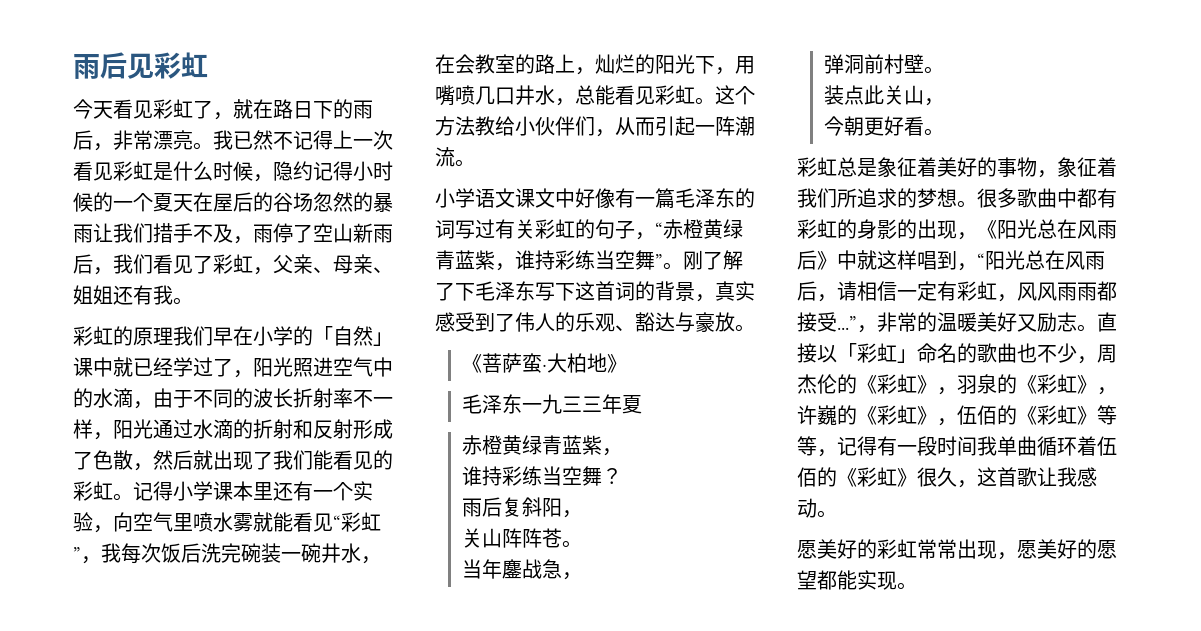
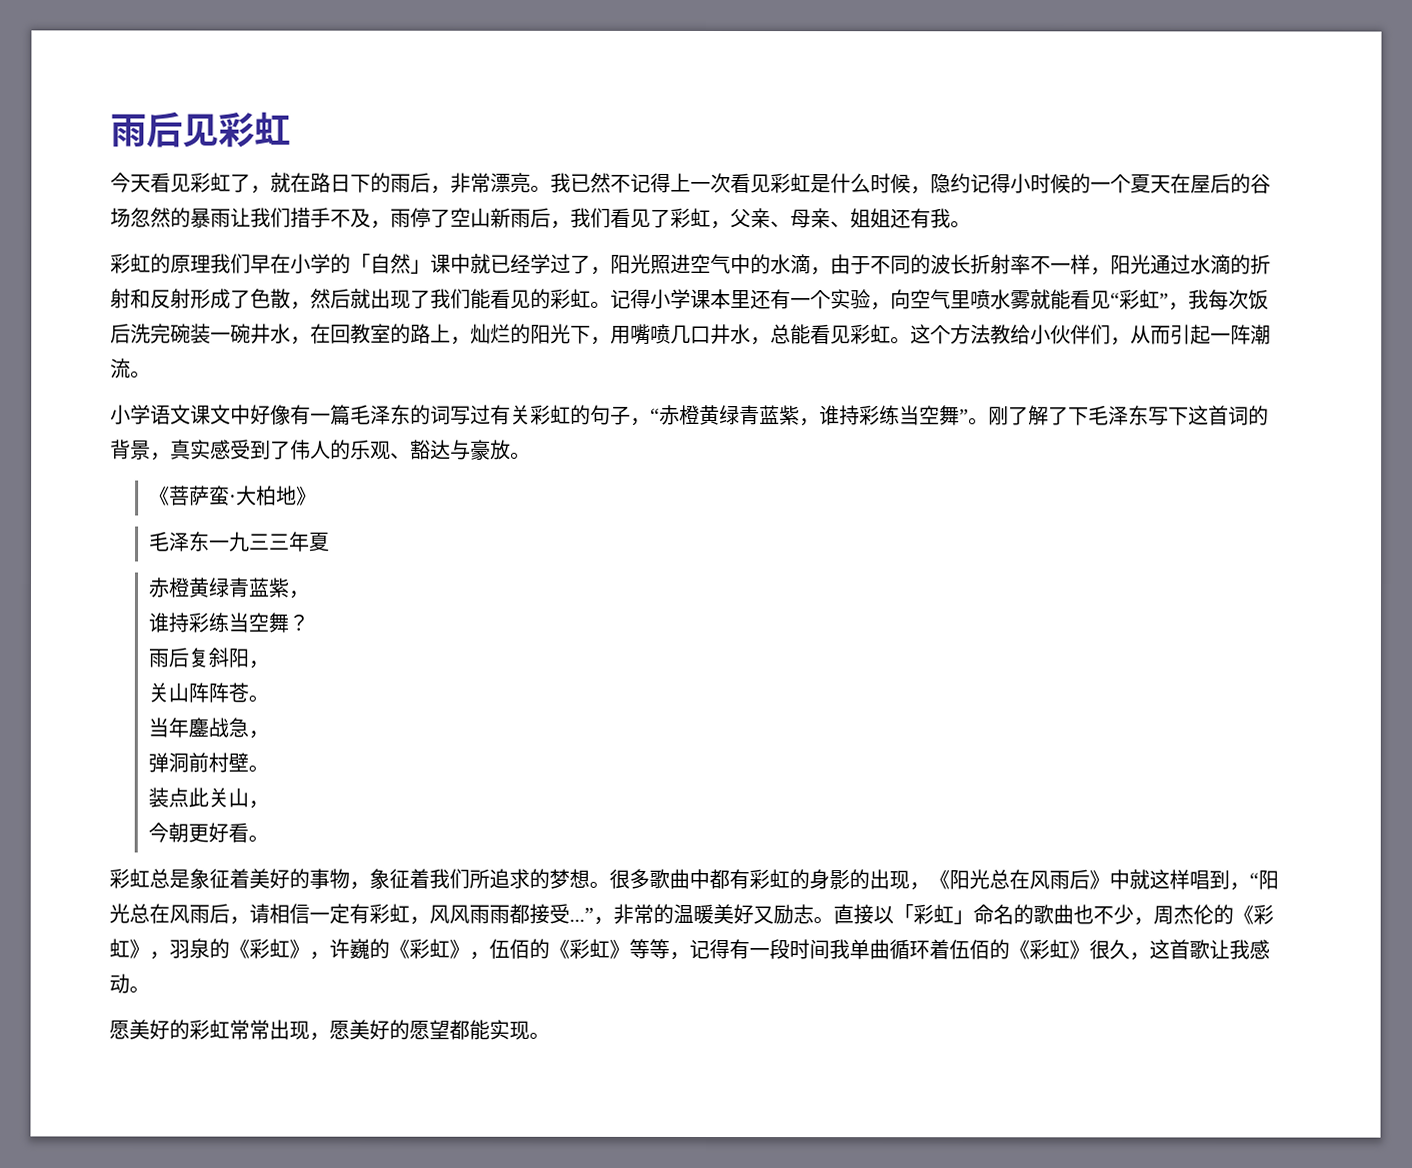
- 记得小学课本里还有一个实验，向空气里喷水雾就能看见“彩虹”，我每次饭后洗完碗装一碗井水，在会教室的路上，灿烂的阳光下，用嘴喷几口井水，总能看见彩虹。
+ 记得小学课本里还有一个实验，向空气里喷水雾就能看见“彩虹”，我每次饭后洗完碗装一碗井水，在回教室的路上，灿烂的阳光下，用嘴喷几口井水，总能看见彩虹。

